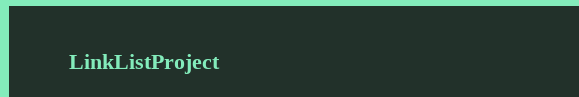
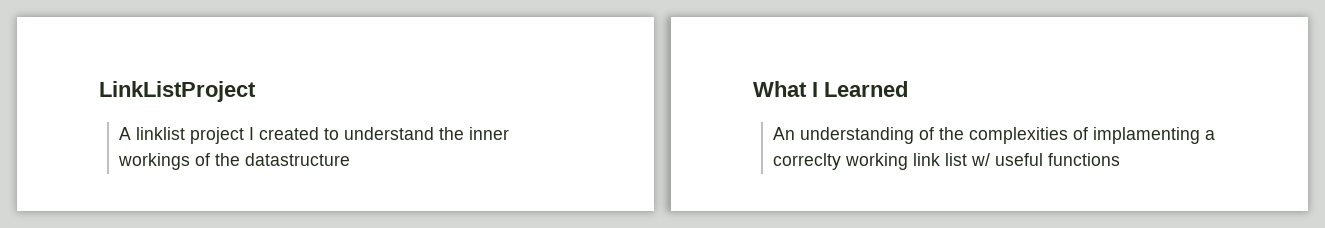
+ A linklist project I created to understand the inner workings of the datastructure
+ What I Learned
+ An understanding of the complexities of implamenting a correclty working link list w/ useful functions

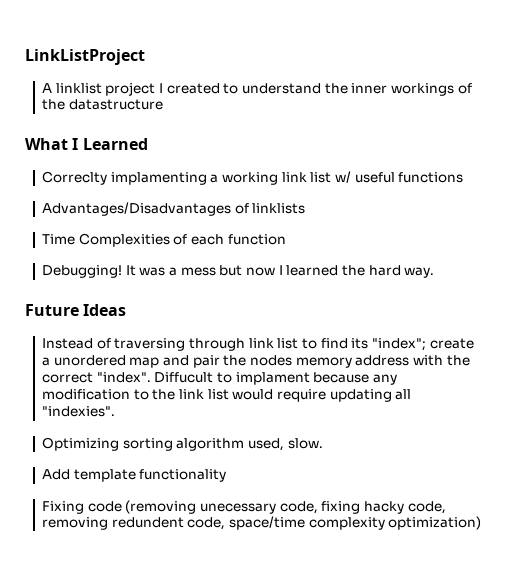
- An understanding of the complexities of implamenting a correclty working link list w/ useful functions
+ Correclty implamenting a working link list w/ useful functions
+ Advantages/Disadvantages of linklists
+ Time Complexities of each function
+ Debugging! It was a mess but now I learned the hard way.
+ Future Ideas
+ Instead of traversing through link list to find its "index"; create a unordered map and pair the nodes memory address with the correct "index". Diffucult to implament because any modification to the link list would require updating all "indexies".
+ Optimizing sorting algorithm used, slow.
+ Add template functionality
+ Fixing code (removing unecessary code, fixing hacky code, removing redundent code, space/time complexity optimization)

